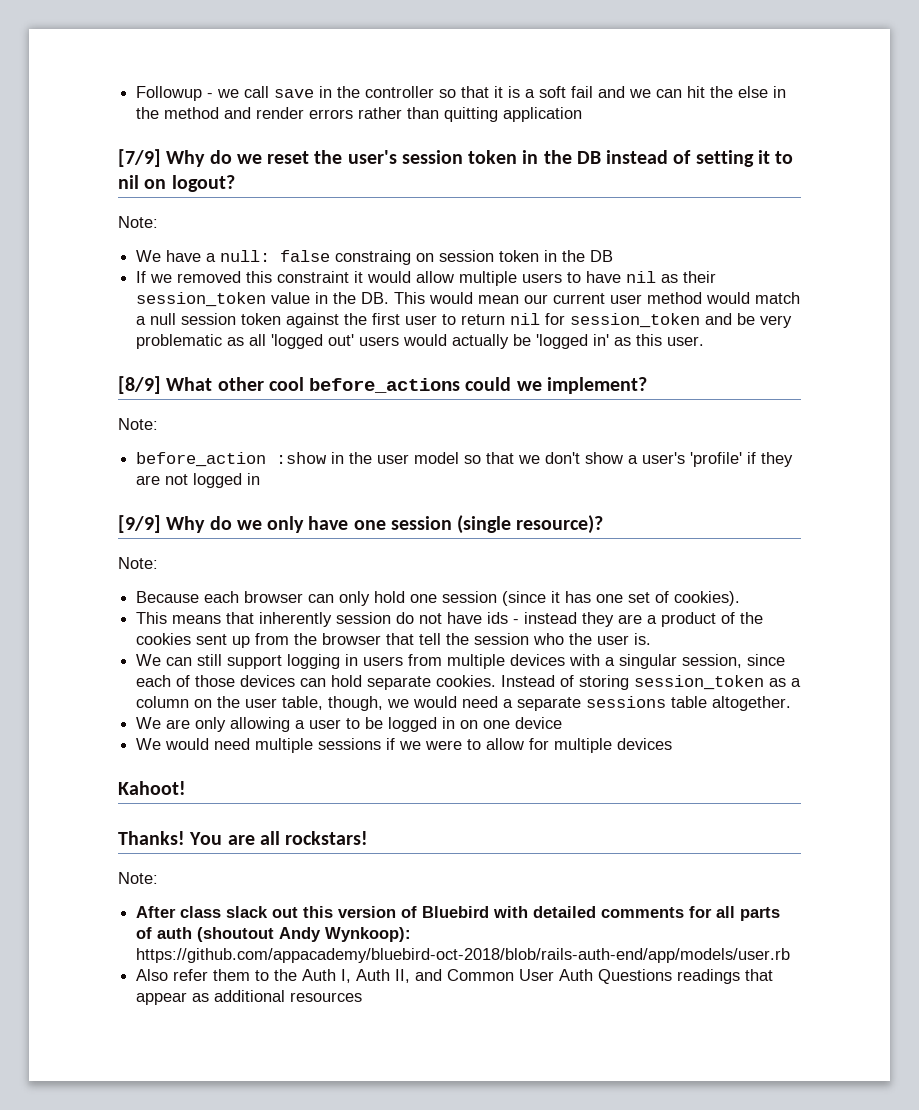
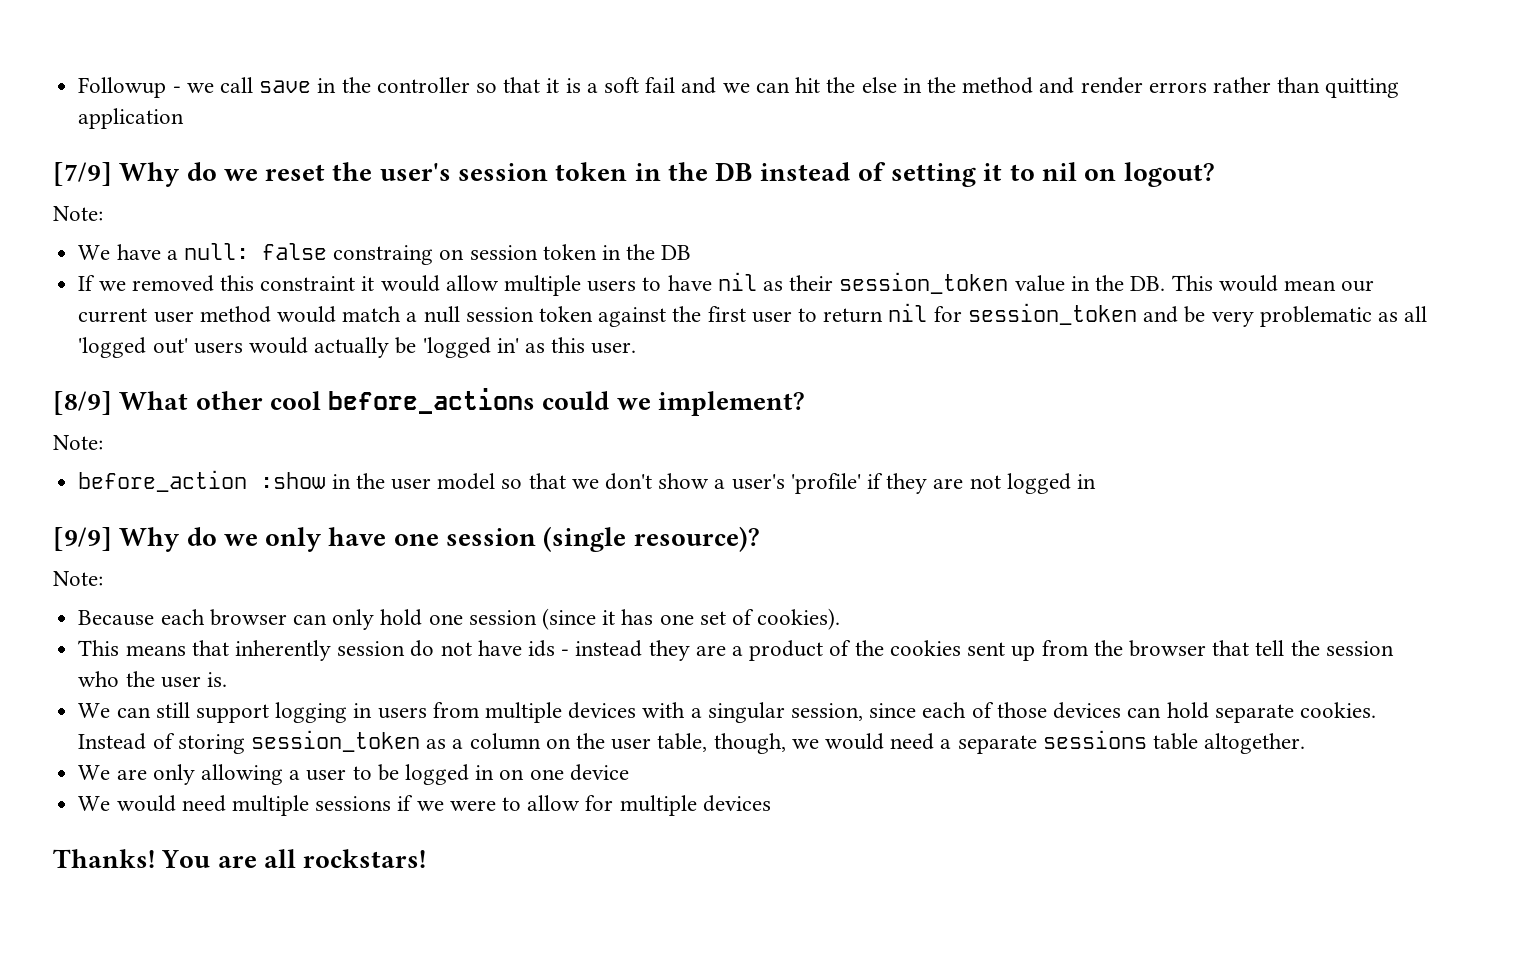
- Kahoot!
  You are all rockstars!
- Note:
- After class slack out this version of Bluebird with detailed comments for all parts of auth (shoutout Andy Wynkoop): https://github.com/appacademy/bluebird-oct-2018/blob/rails-auth-end/app/models/user.rb
- Also refer them to the Auth I, Auth II, and Common User Auth Questions readings that appear as additional resources

